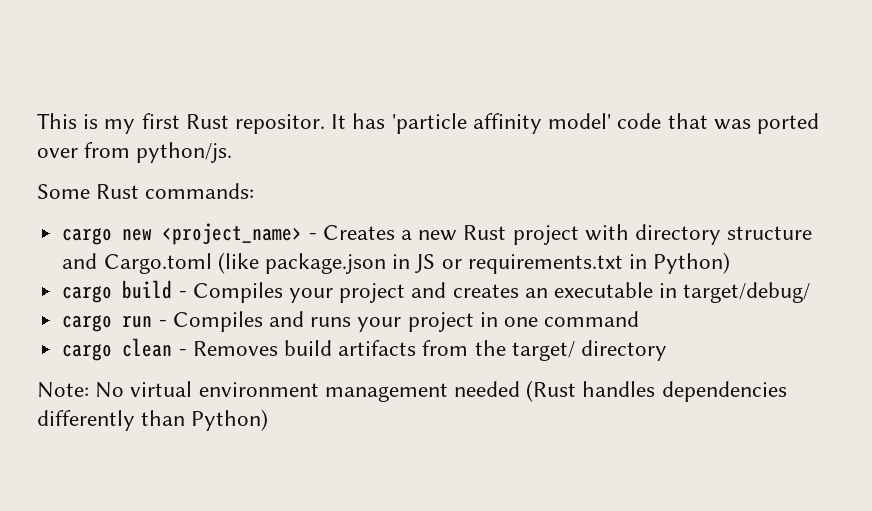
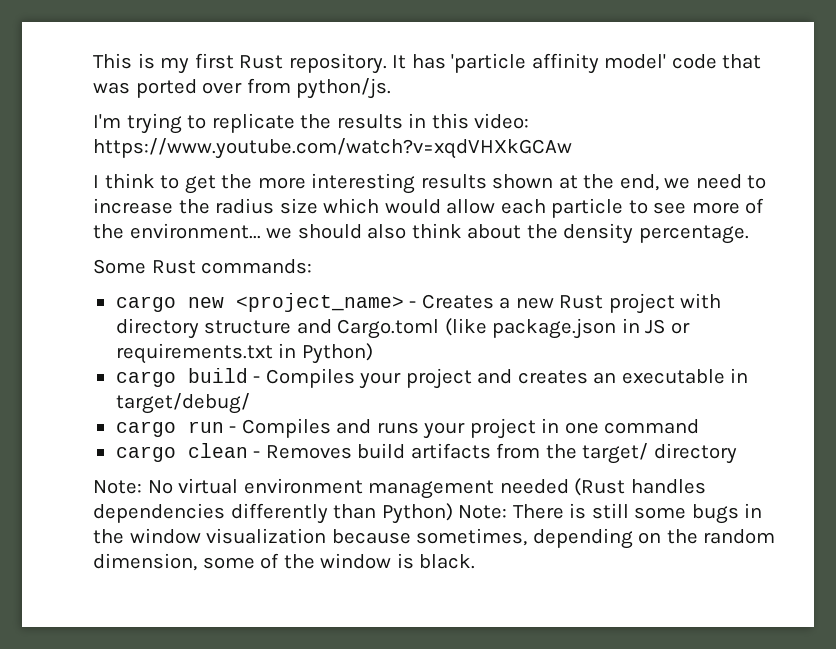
- This is my first Rust repositor.
+ This is my first Rust repository.
+ I'm trying to replicate the results in this video: https://www.youtube.com/watch?v=xqdVHXkGCAw
+ I think to get the more interesting results shown at the end, we need to increase the radius size which would allow each particle to see more of the environment... we should also think about the density percentage.
- Note: No virtual environment management needed (Rust handles dependencies differently than Python)
+ Note: No virtual environment management needed (Rust handles dependencies differently than Python) Note: There is still some bugs in the window visualization because sometimes, depending on the random dimension, some of the window is black.

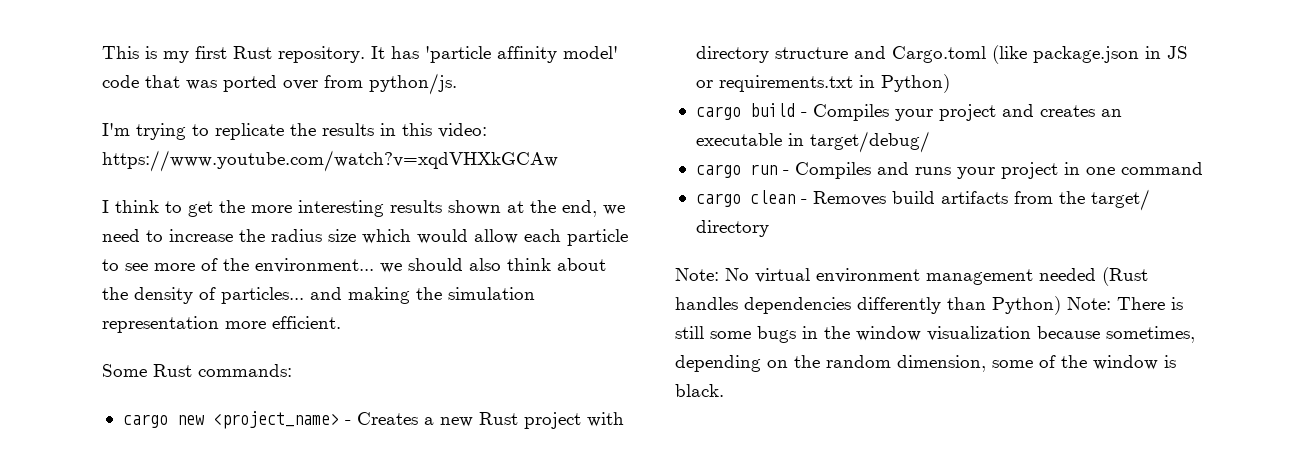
- I think to get the more interesting results shown at the end, we need to increase the radius size which would allow each particle to see more of the environment... we should also think about the density percentage.
+ I think to get the more interesting results shown at the end, we need to increase the radius size which would allow each particle to see more of the environment... we should also think about the density of particles... and making the simulation representation more efficient.

